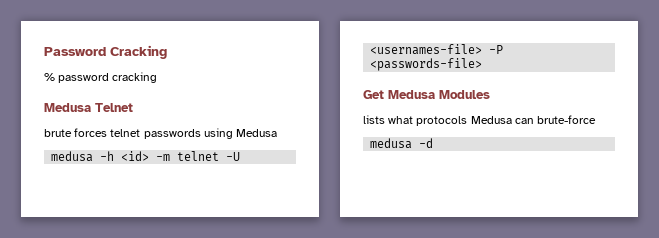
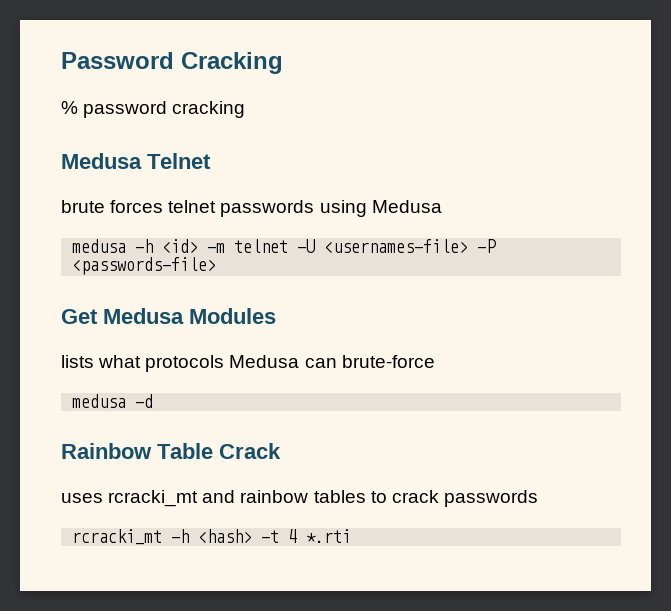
+ Rainbow Table Crack
+ uses rcracki_mt and rainbow tables to crack passwords
+ rcracki_mt -h <hash> -t 4 *.rti

